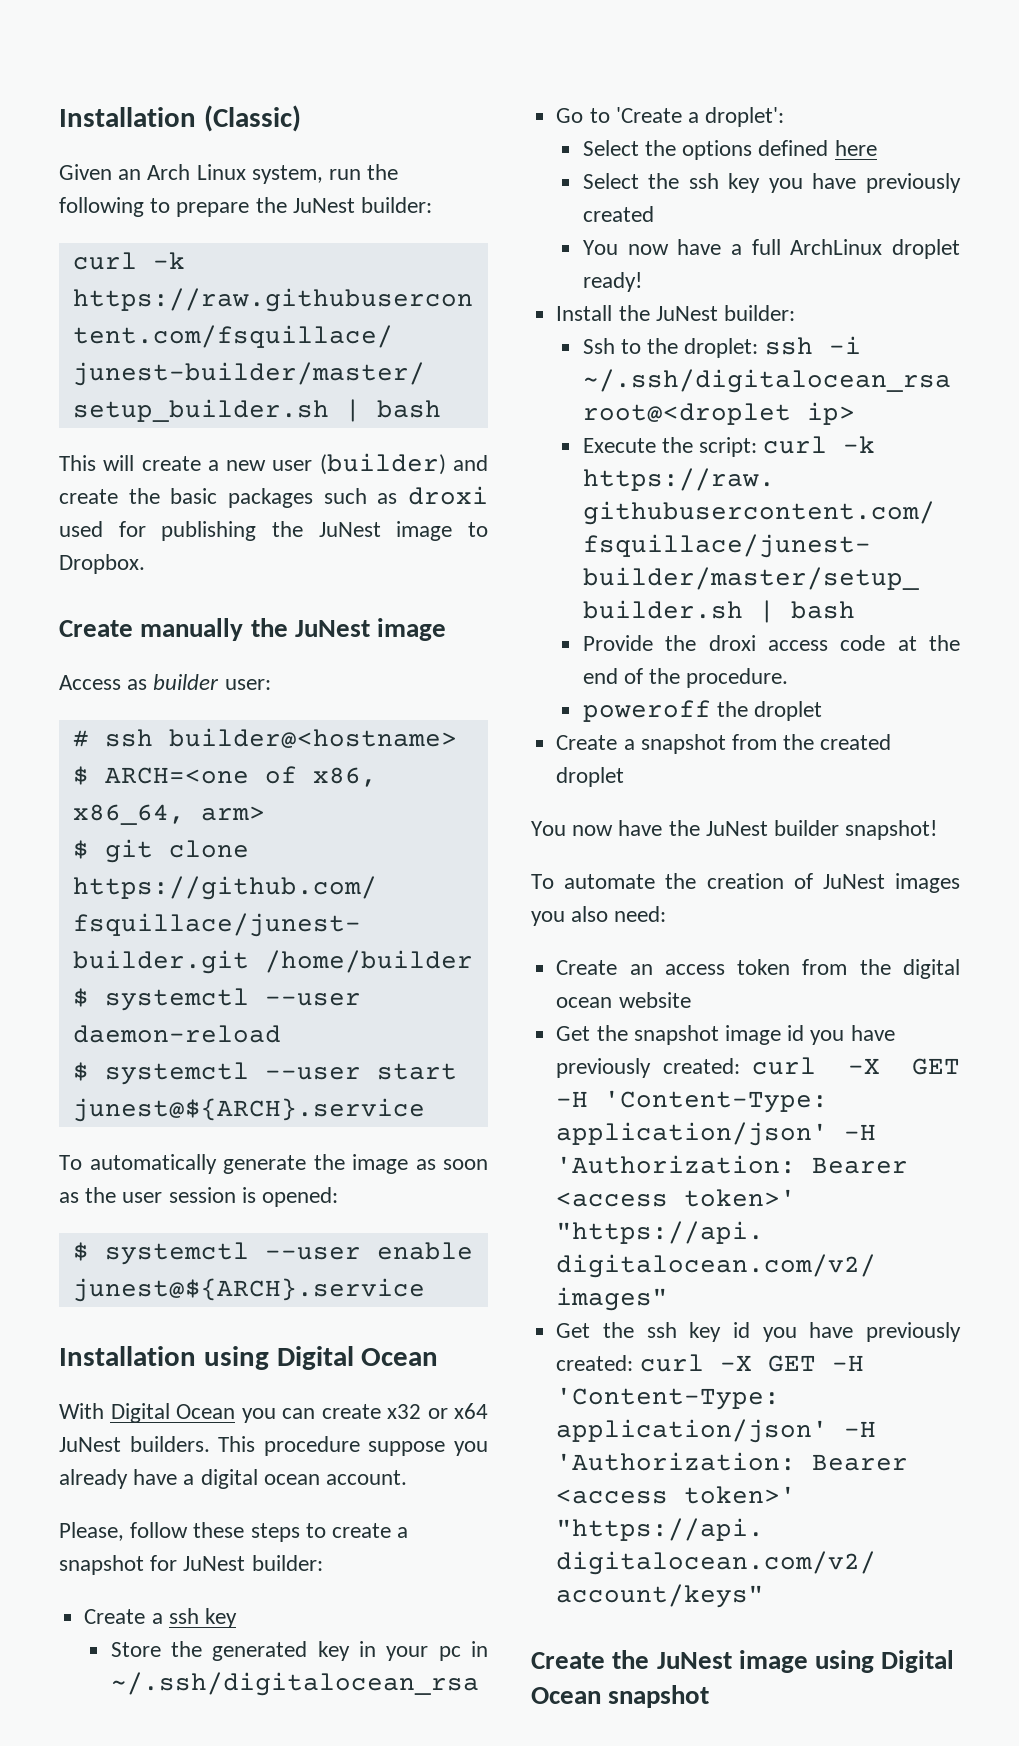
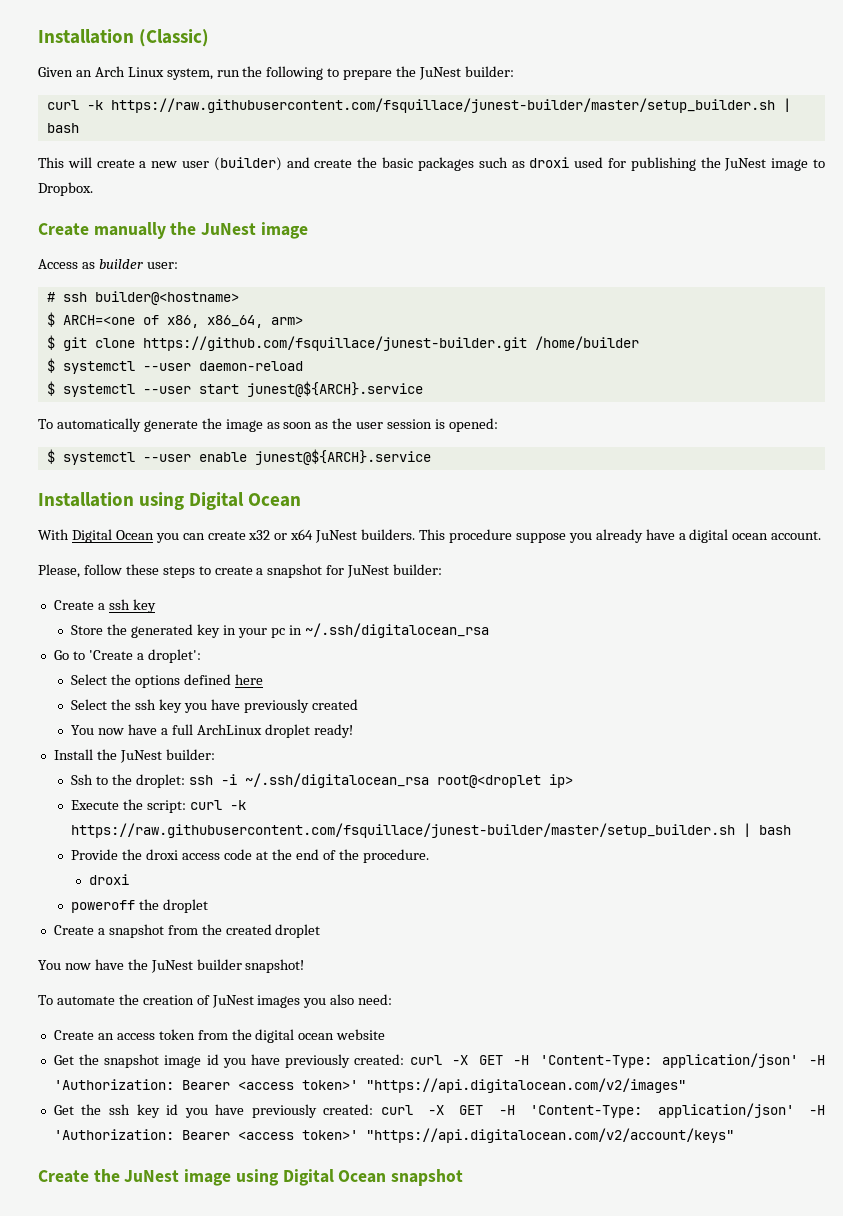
  Provide the droxi access code at the end of the procedure.
+ droxi

